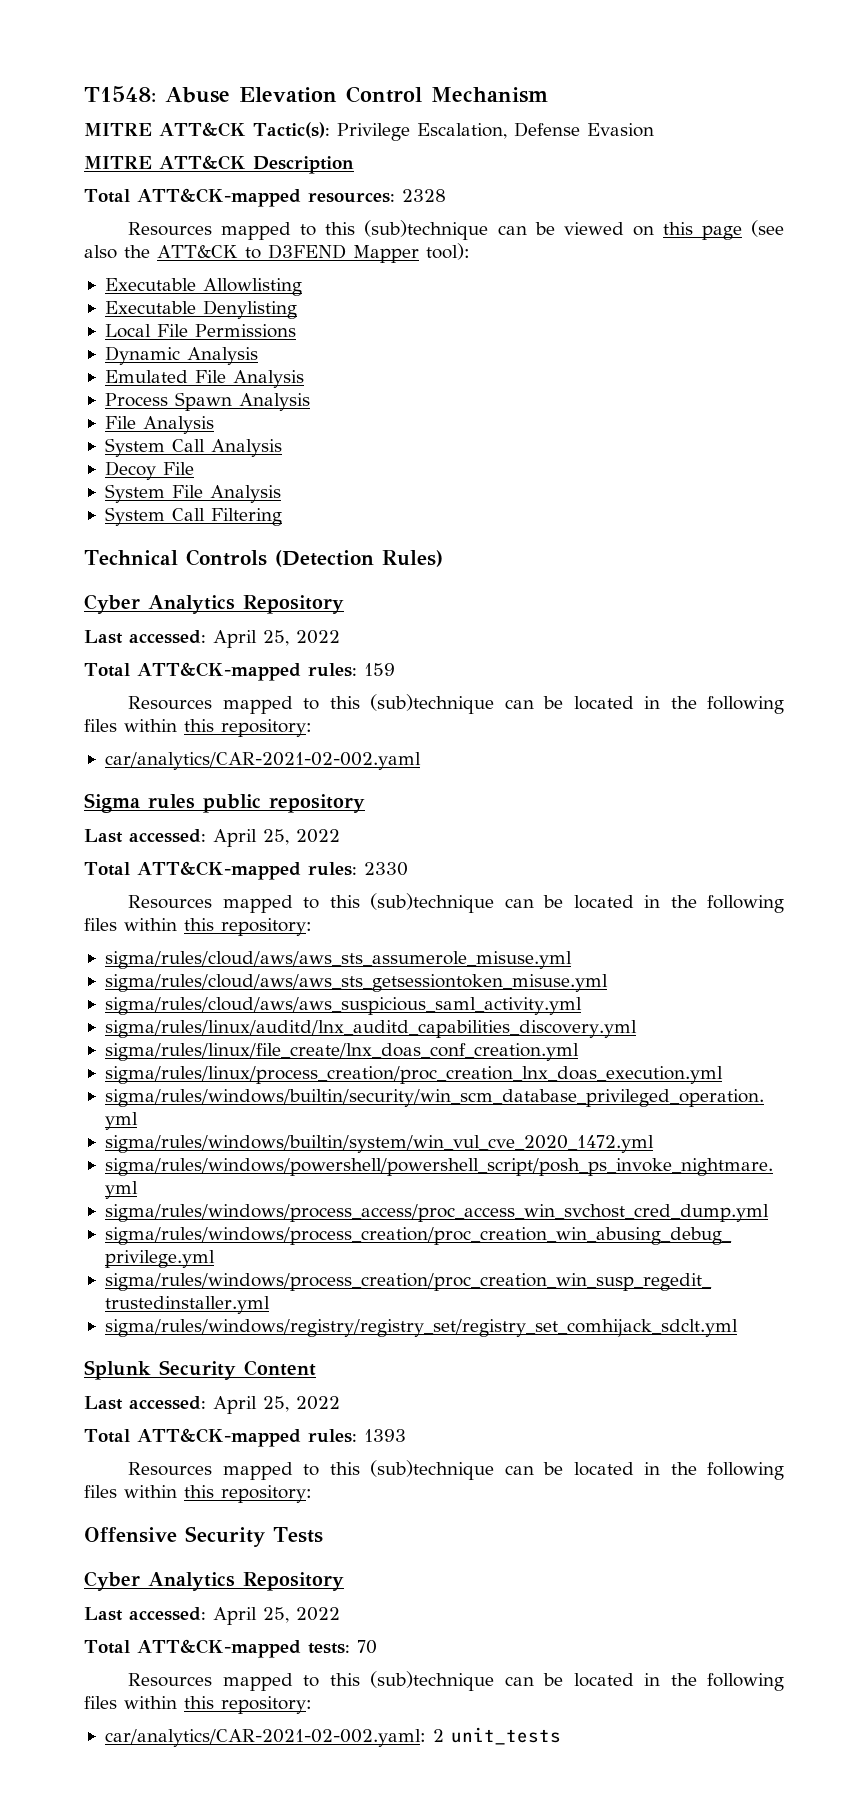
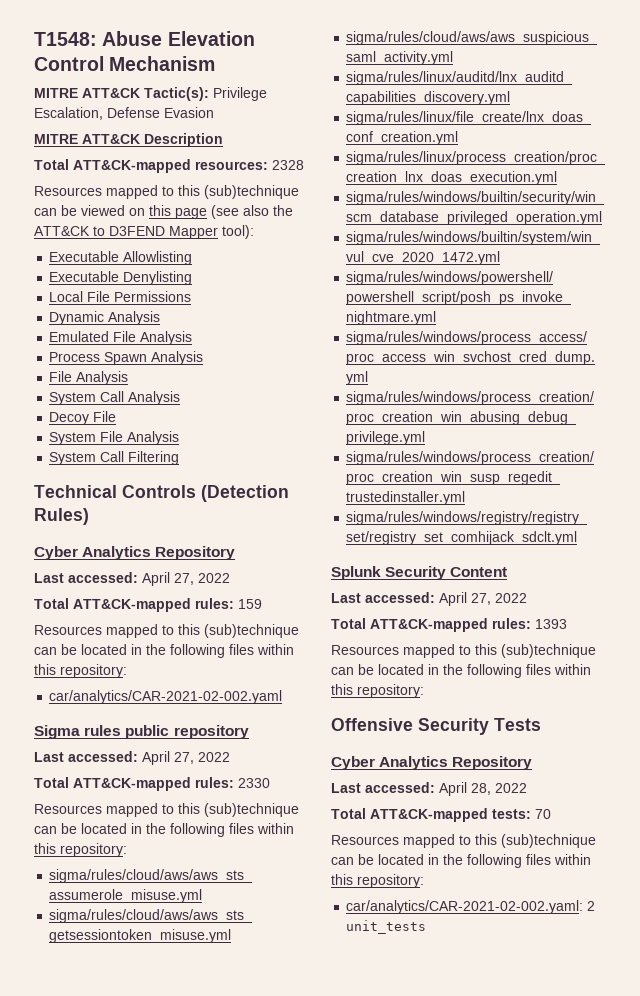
  Technical Controls (Detection Rules)
  Cyber Analytics Repository
- Last accessed: April 25, 2022
+ Last accessed: April 27, 2022
  Sigma rules public repository
- Last accessed: April 25, 2022
+ Last accessed: April 27, 2022
  Splunk Security Content
- Last accessed: April 25, 2022
+ Last accessed: April 27, 2022
  Offensive Security Tests
  Cyber Analytics Repository
- Last accessed: April 25, 2022
+ Last accessed: April 28, 2022

